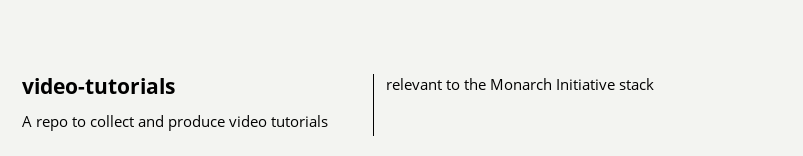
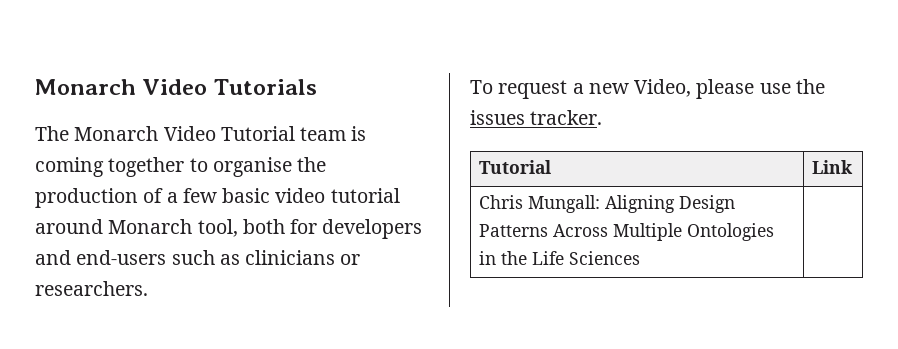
- video-tutorials
- A repo to collect and produce video tutorials relevant to the Monarch Initiative stack
+ Monarch Video Tutorials
+ The Monarch Video Tutorial team is coming together to organise the production of a few basic video tutorial around Monarch tool, both for developers and end-users such as clinicians or researchers.
+ To request a new Video, please use the issues tracker.
+ Tutorial | Link
+ Chris Mungall: Aligning Design Patterns Across Multiple Ontologies in the Life Sciences |

